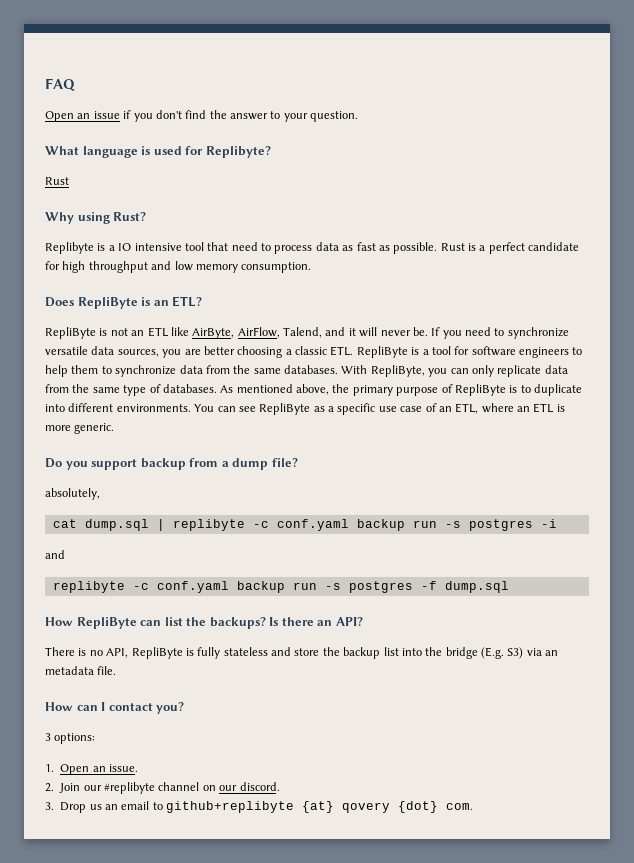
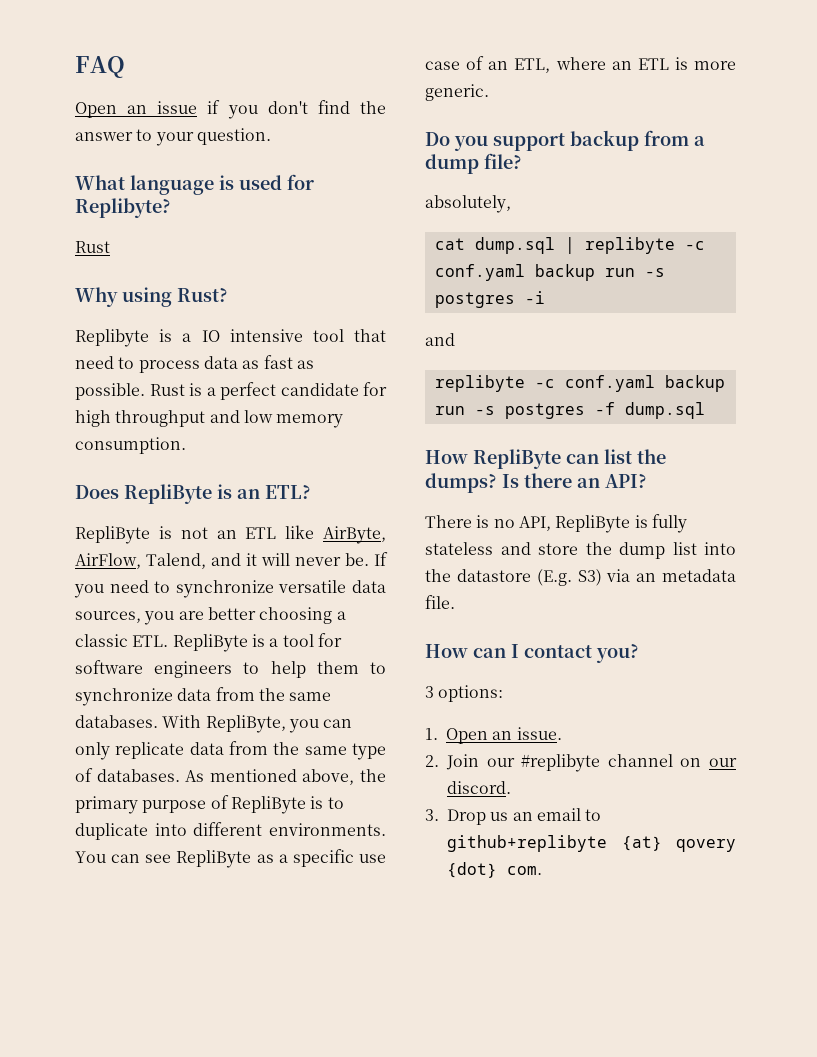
- How RepliByte can list the backups?
+ How RepliByte can list the dumps?
- There is no API, RepliByte is fully stateless and store the backup list into the bridge (E.g. S3) via an metadata file.
+ There is no API, RepliByte is fully stateless and store the dump list into the datastore (E.g. S3) via an metadata file.

